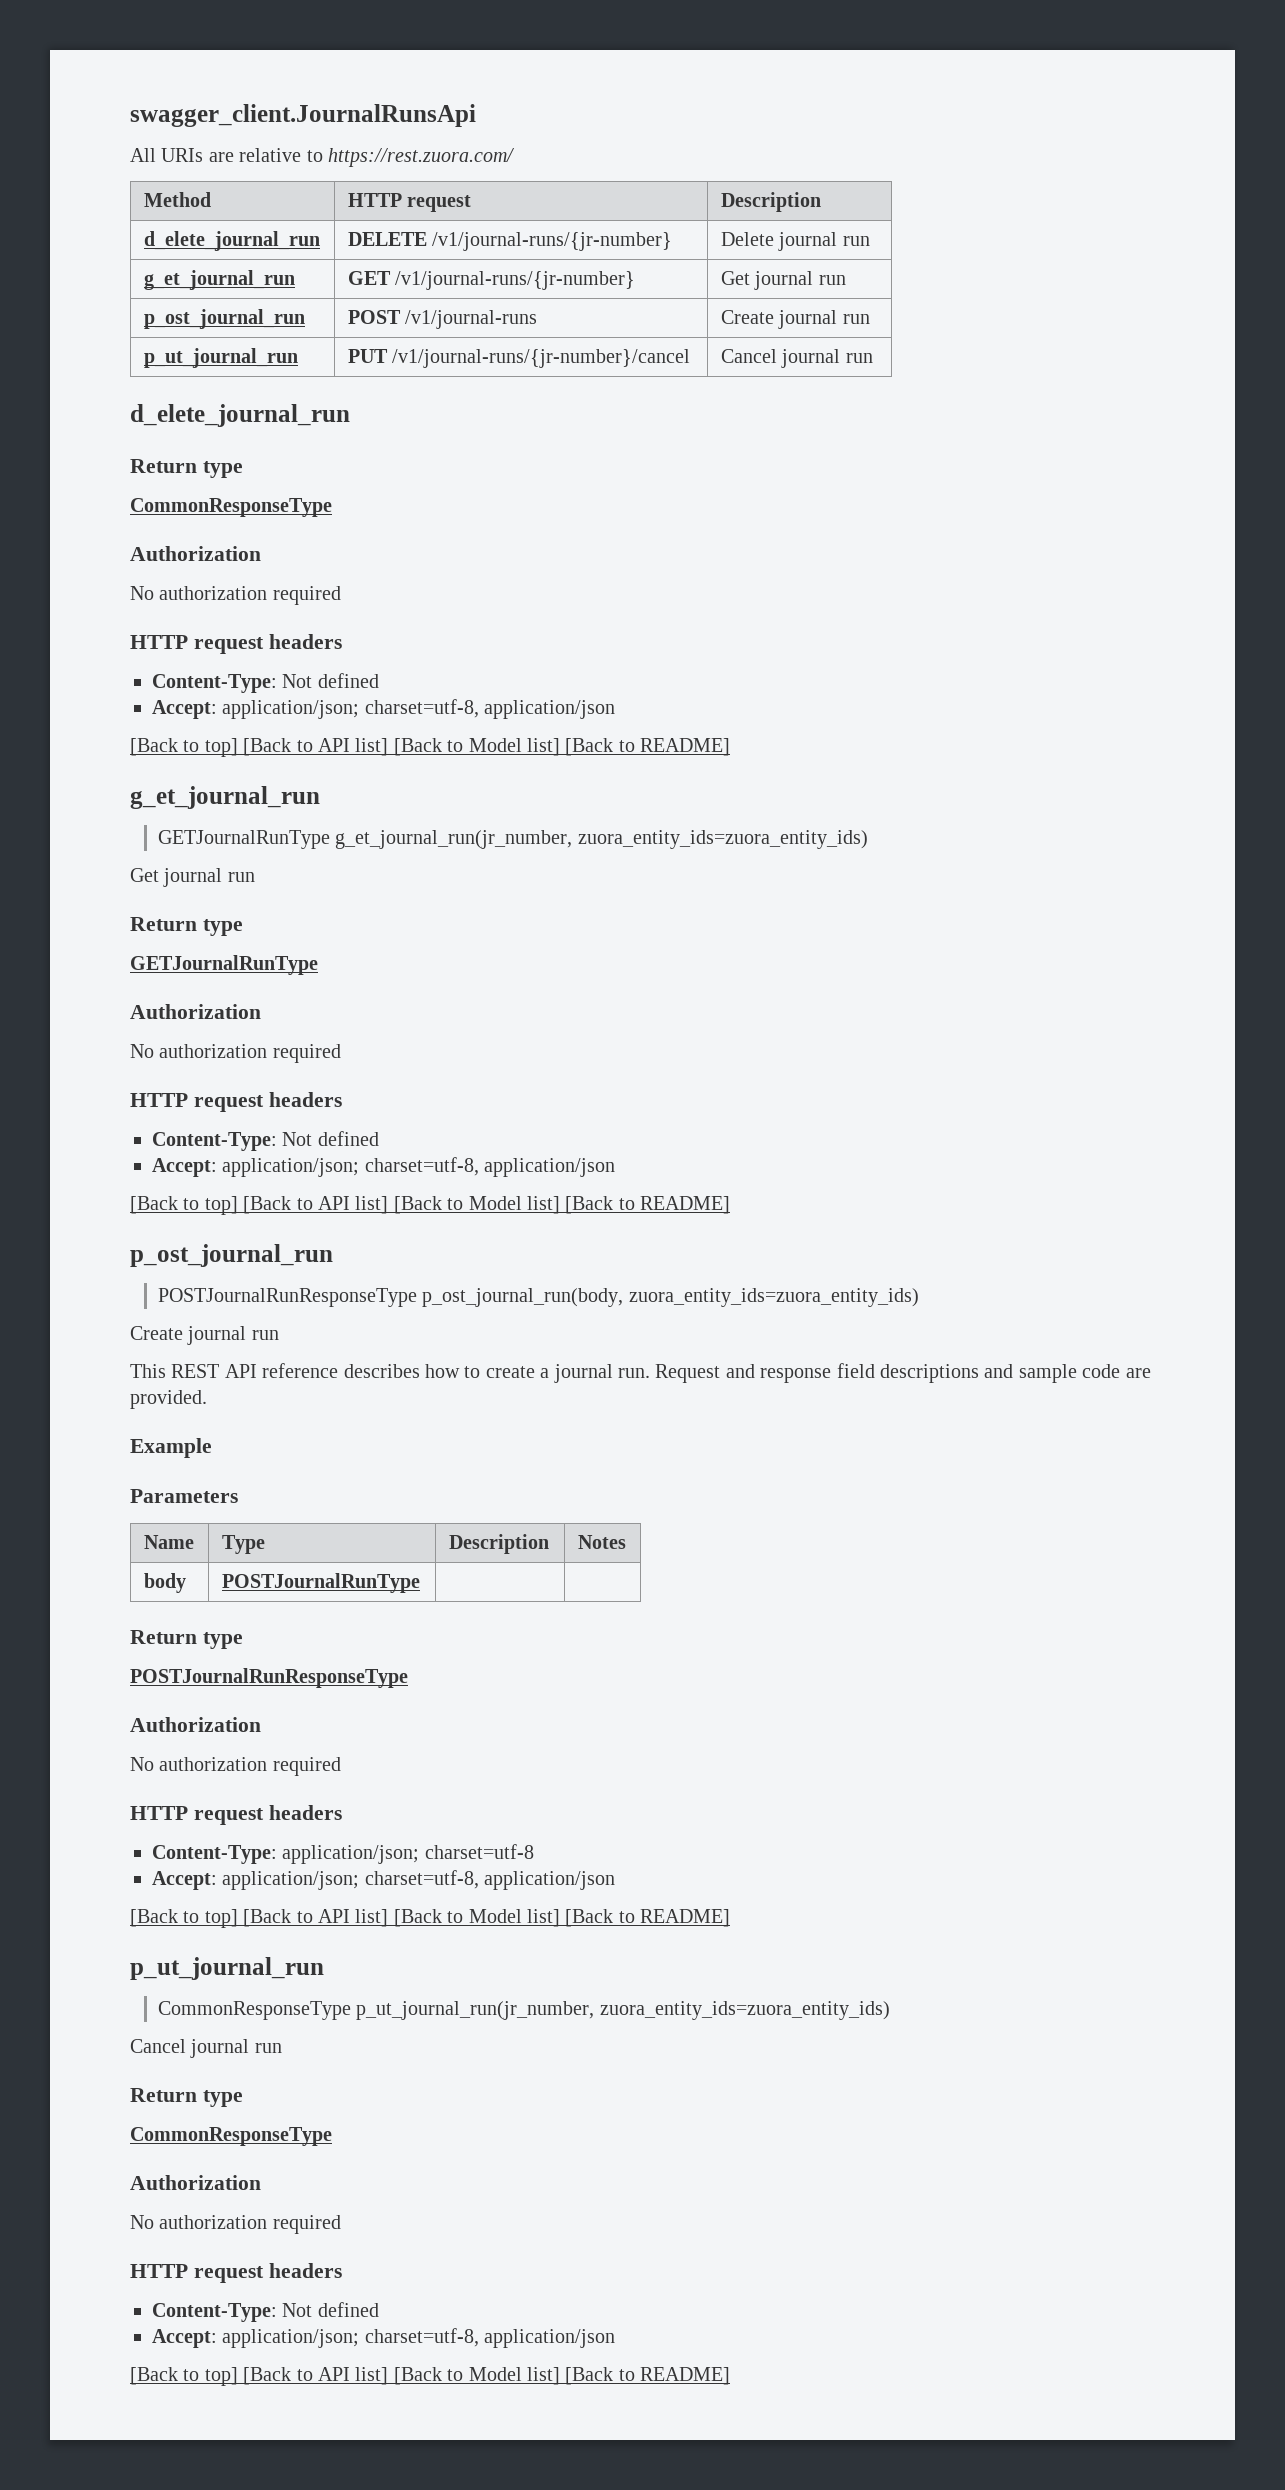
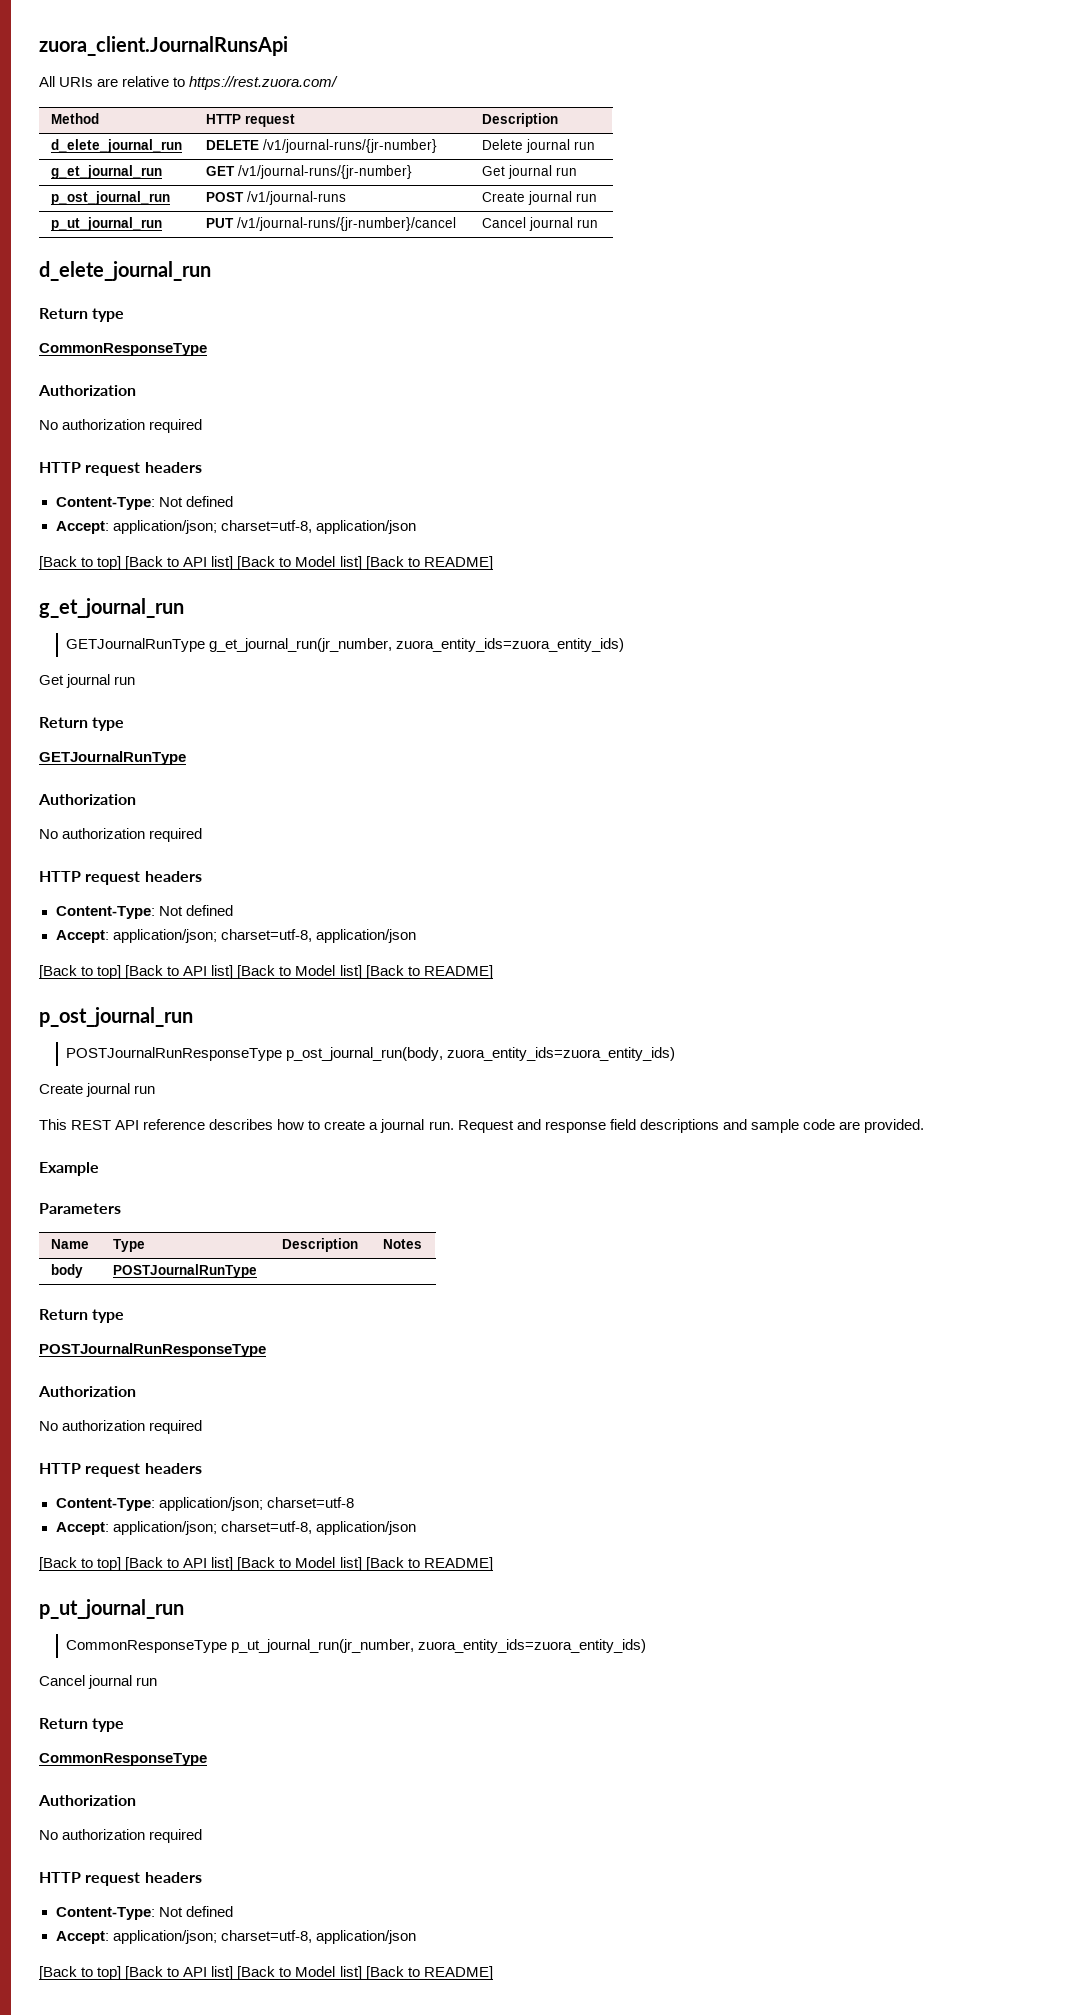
- swagger_client.JournalRunsApi
+ zuora_client.JournalRunsApi

